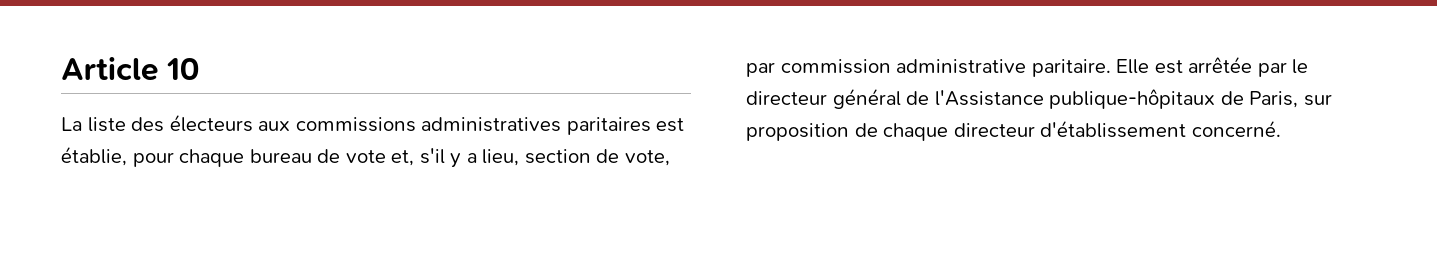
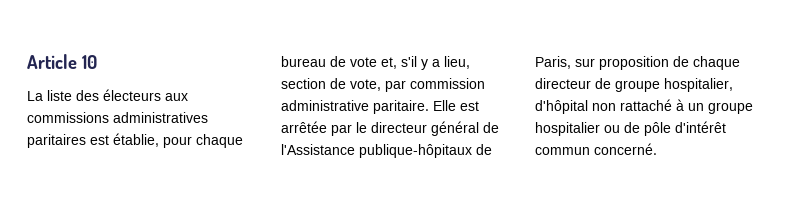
- Elle est arrêtée par le directeur général de l'Assistance publique-hôpitaux de Paris, sur proposition de chaque directeur d'établissement concerné.
+ Elle est arrêtée par le directeur général de l'Assistance publique-hôpitaux de Paris, sur proposition de chaque directeur de groupe hospitalier, d'hôpital non rattaché à un groupe hospitalier ou de pôle d'intérêt commun concerné.

